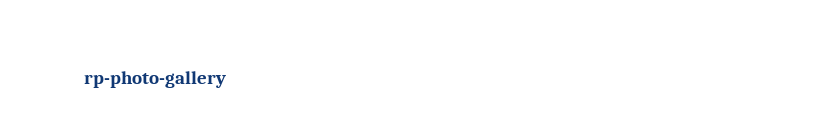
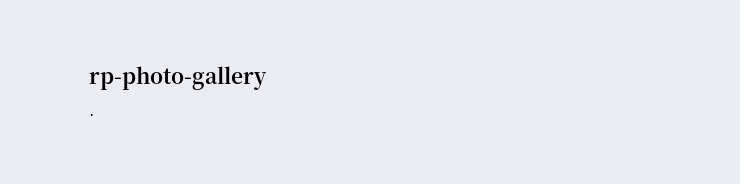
+ .

